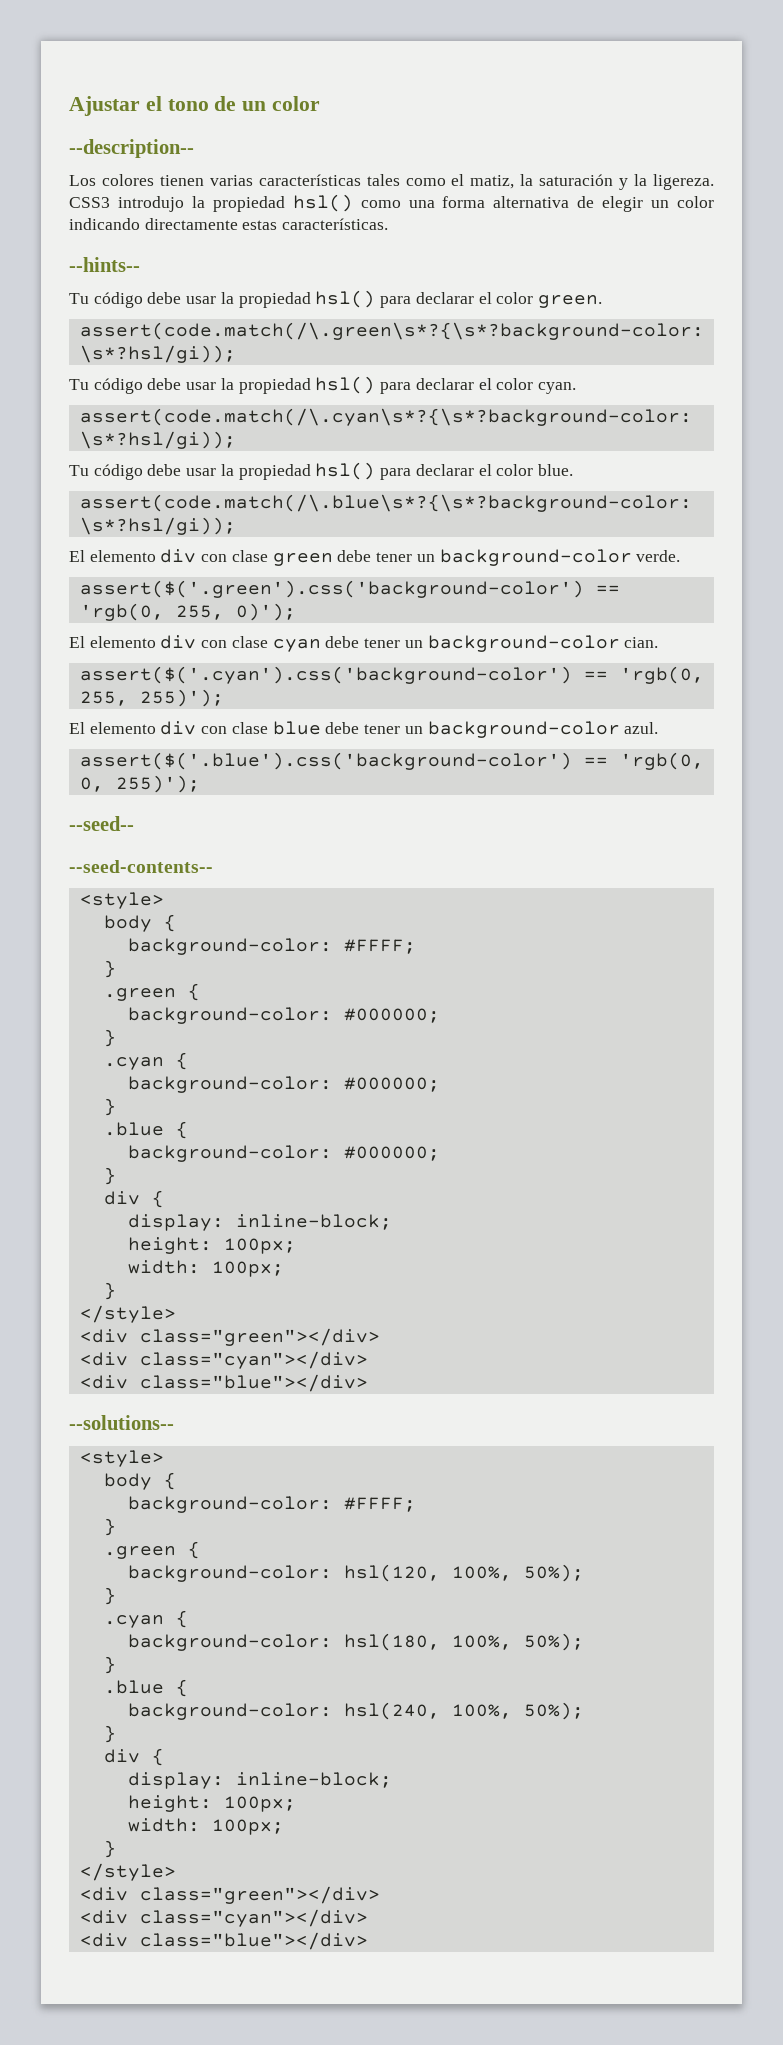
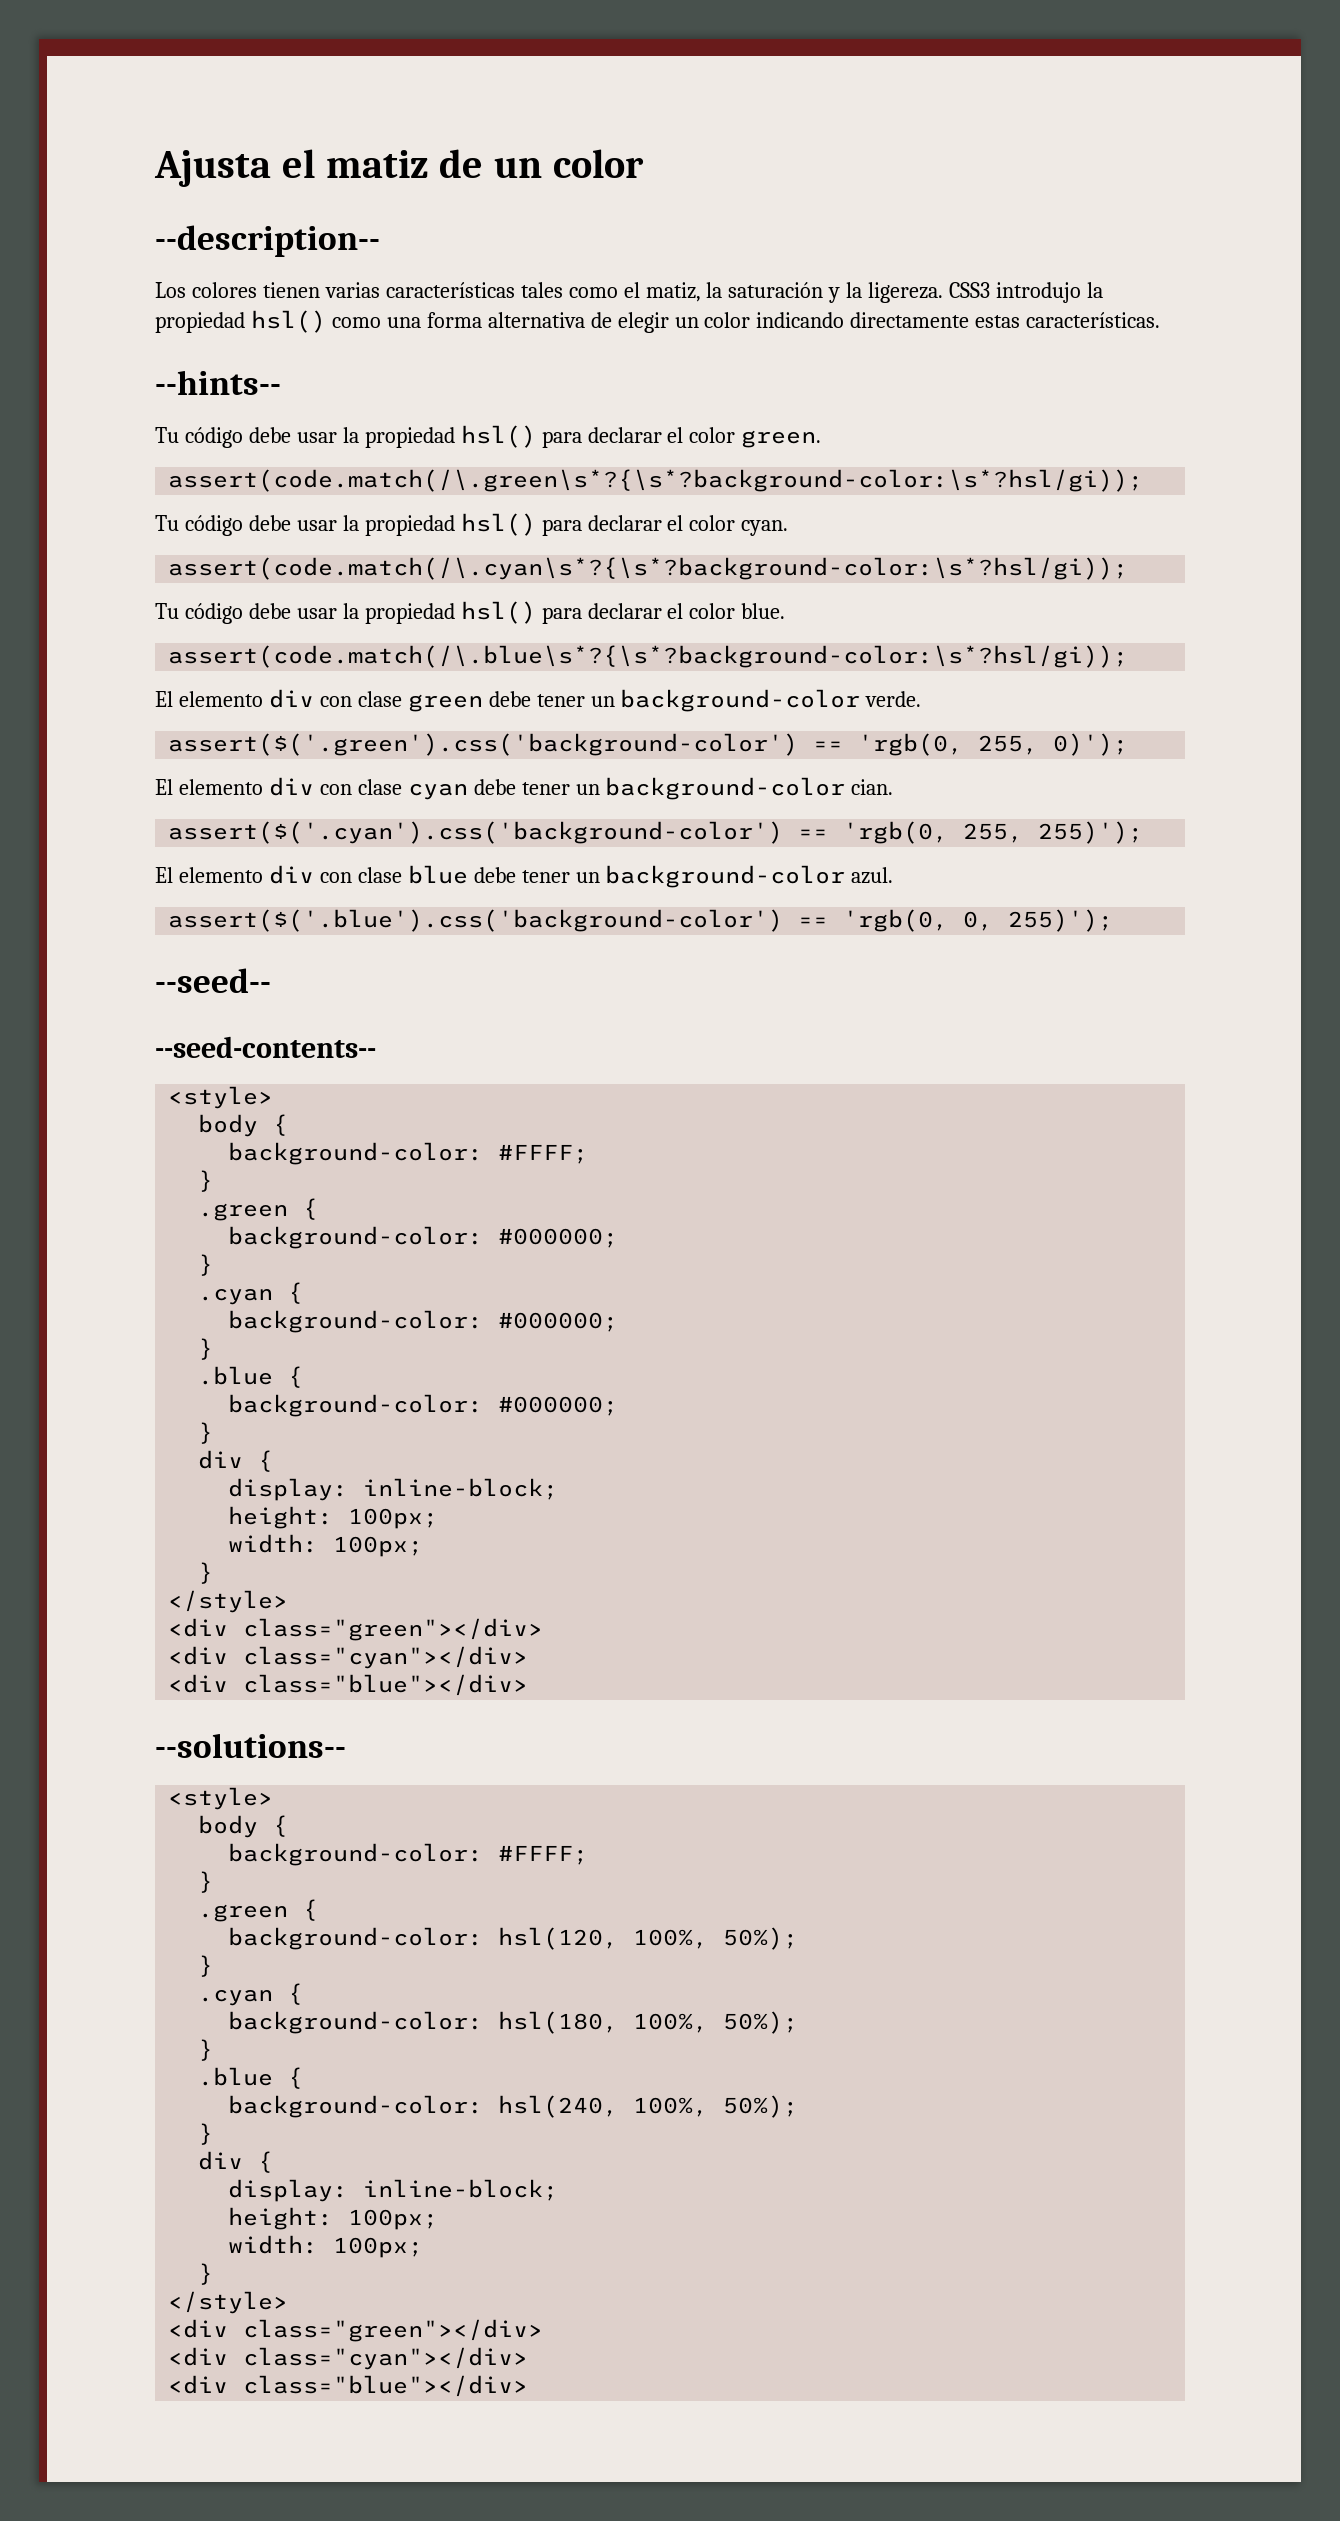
- Ajustar el tono de un color
+ Ajusta el matiz de un color

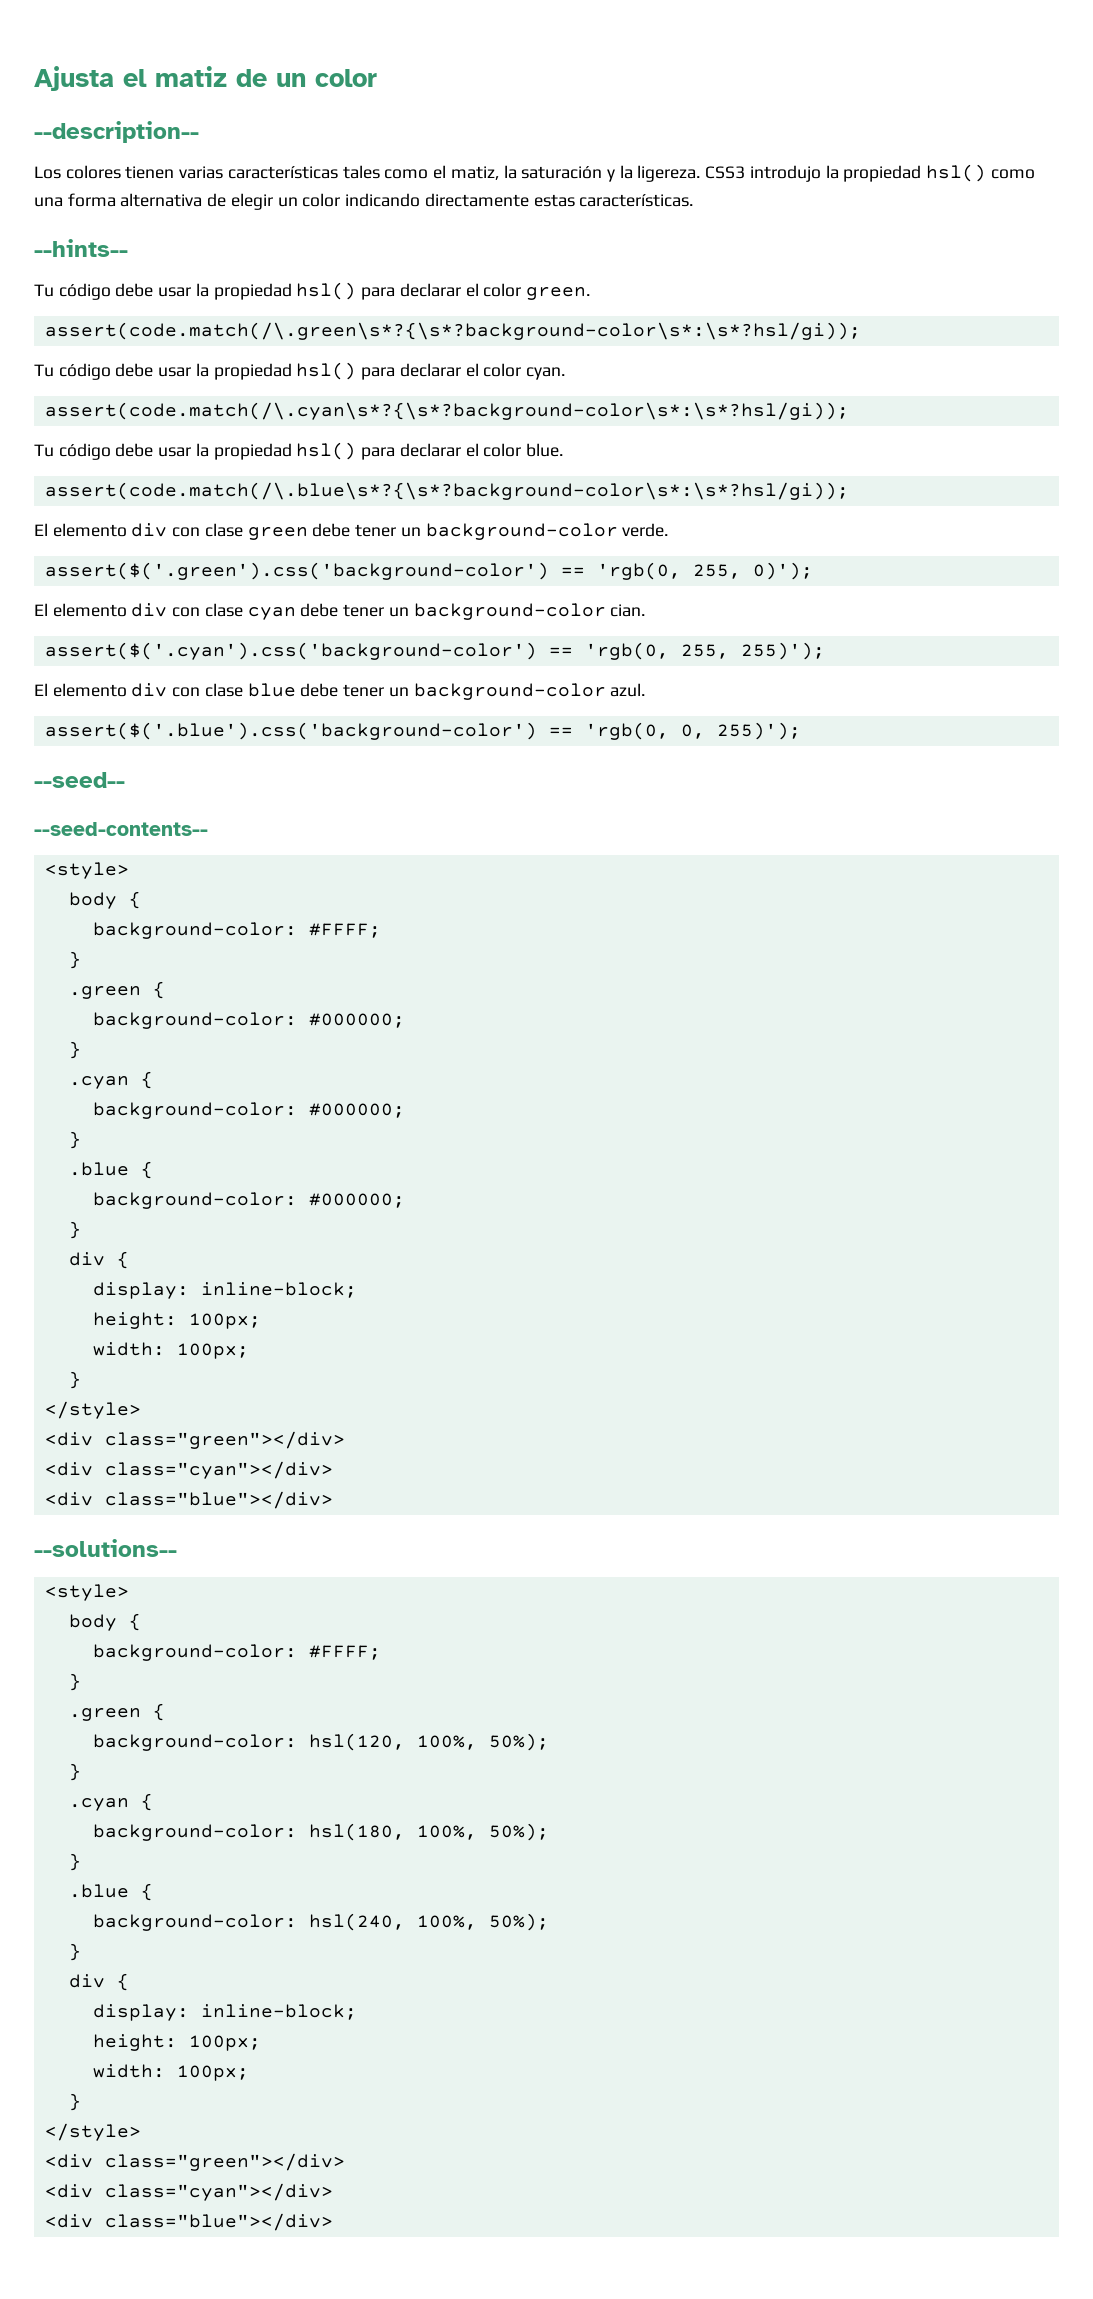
- assert(code.match(/\.green\s*?{\s*?background-color:\s*?hsl/gi));
+ assert(code.match(/\.green\s*?{\s*?background-color\s*:\s*?hsl/gi));
- assert(code.match(/\.cyan\s*?{\s*?background-color:\s*?hsl/gi));
+ assert(code.match(/\.cyan\s*?{\s*?background-color\s*:\s*?hsl/gi));
- assert(code.match(/\.blue\s*?{\s*?background-color:\s*?hsl/gi));
+ assert(code.match(/\.blue\s*?{\s*?background-color\s*:\s*?hsl/gi));

